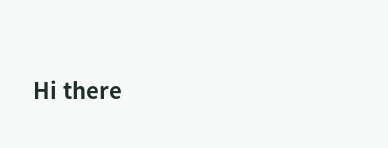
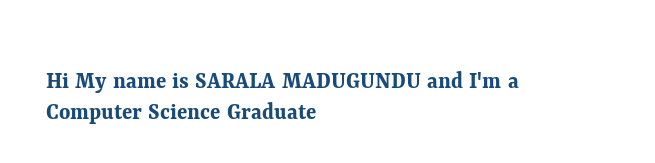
- Hi there
+ Hi My name is SARALA MADUGUNDU and I'm a Computer Science Graduate

